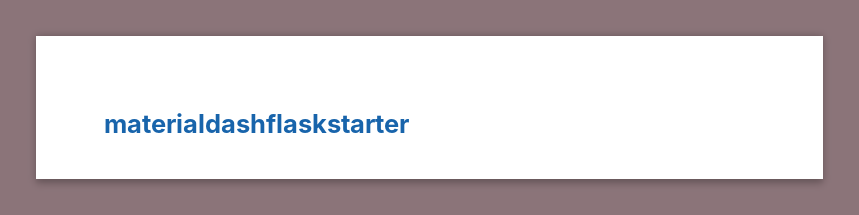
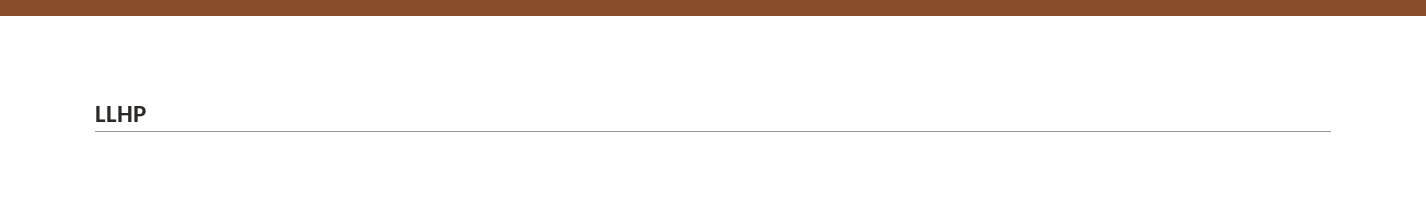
- materialdashflaskstarter
+ LLHP

